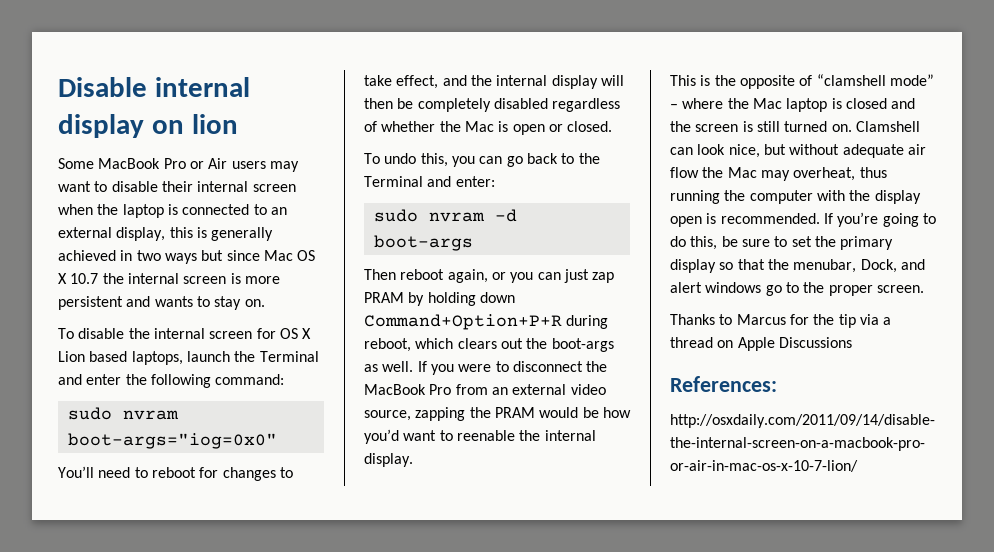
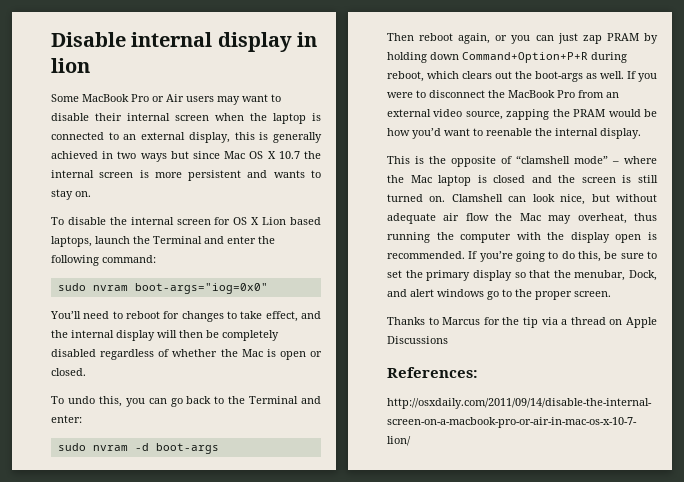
- Disable internal display on lion
+ Disable internal display in lion

